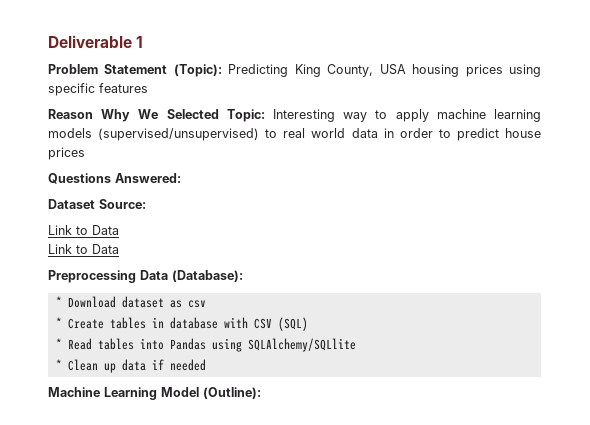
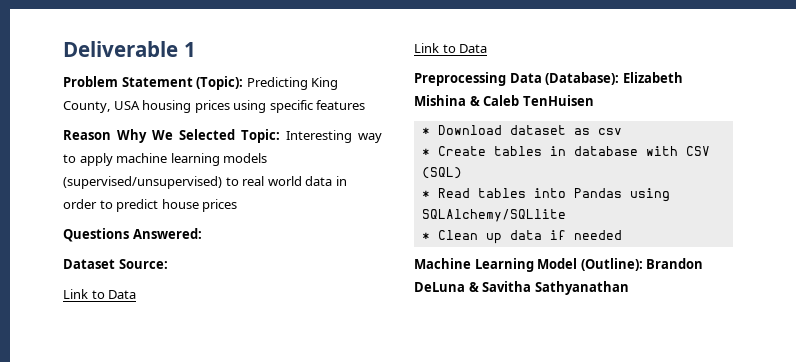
- Preprocessing Data (Database):
+ Preprocessing Data (Database): Elizabeth Mishina & Caleb TenHuisen
- Machine Learning Model (Outline):
+ Machine Learning Model (Outline): Brandon DeLuna & Savitha Sathyanathan

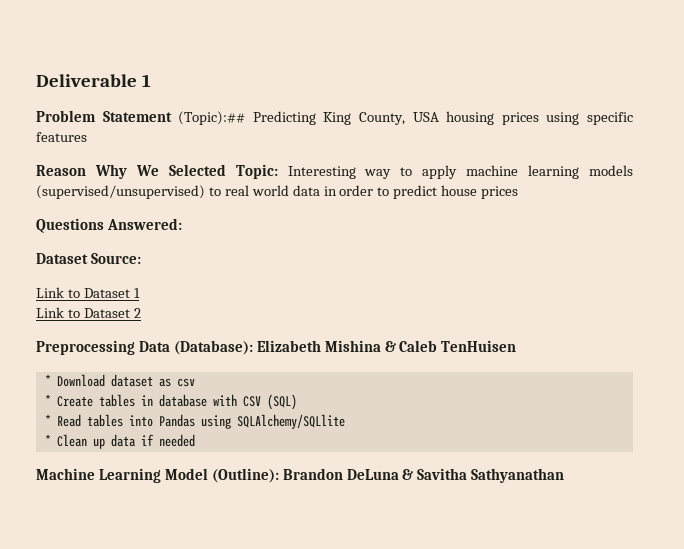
- Problem Statement (Topic): Predicting King County, USA housing prices using specific features
+ Problem Statement (Topic):## Predicting King County, USA housing prices using specific features
  Dataset Source:
- Link to Data
- Link to Data
+ Link to Dataset 1
+ Link to Dataset 2

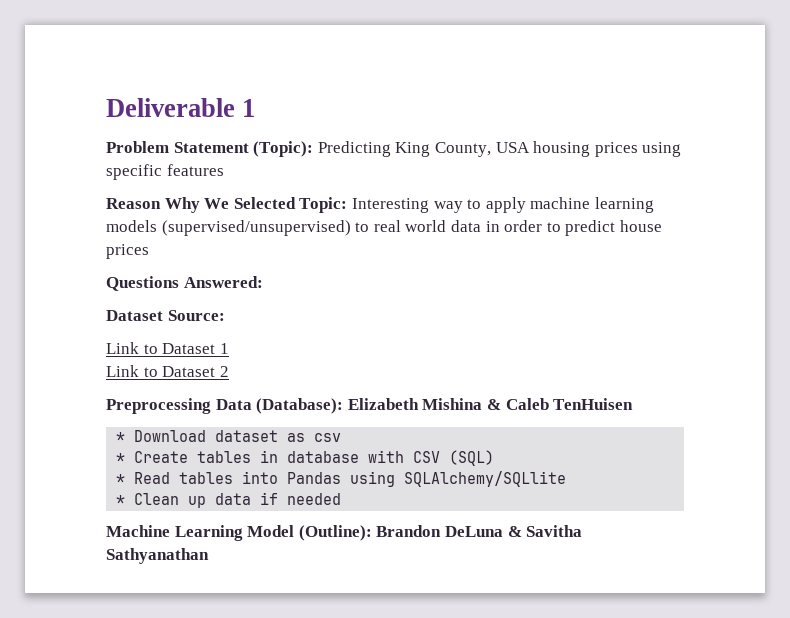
- Problem Statement (Topic):## Predicting King County, USA housing prices using specific features
+ Problem Statement (Topic): Predicting King County, USA housing prices using specific features

